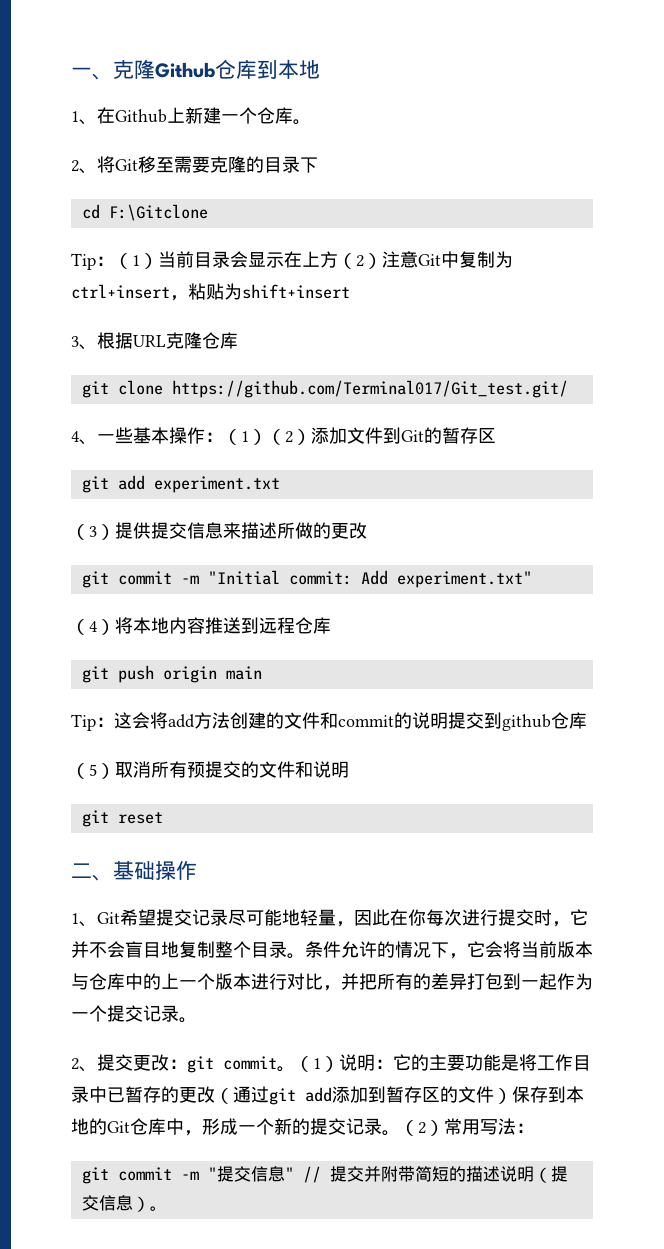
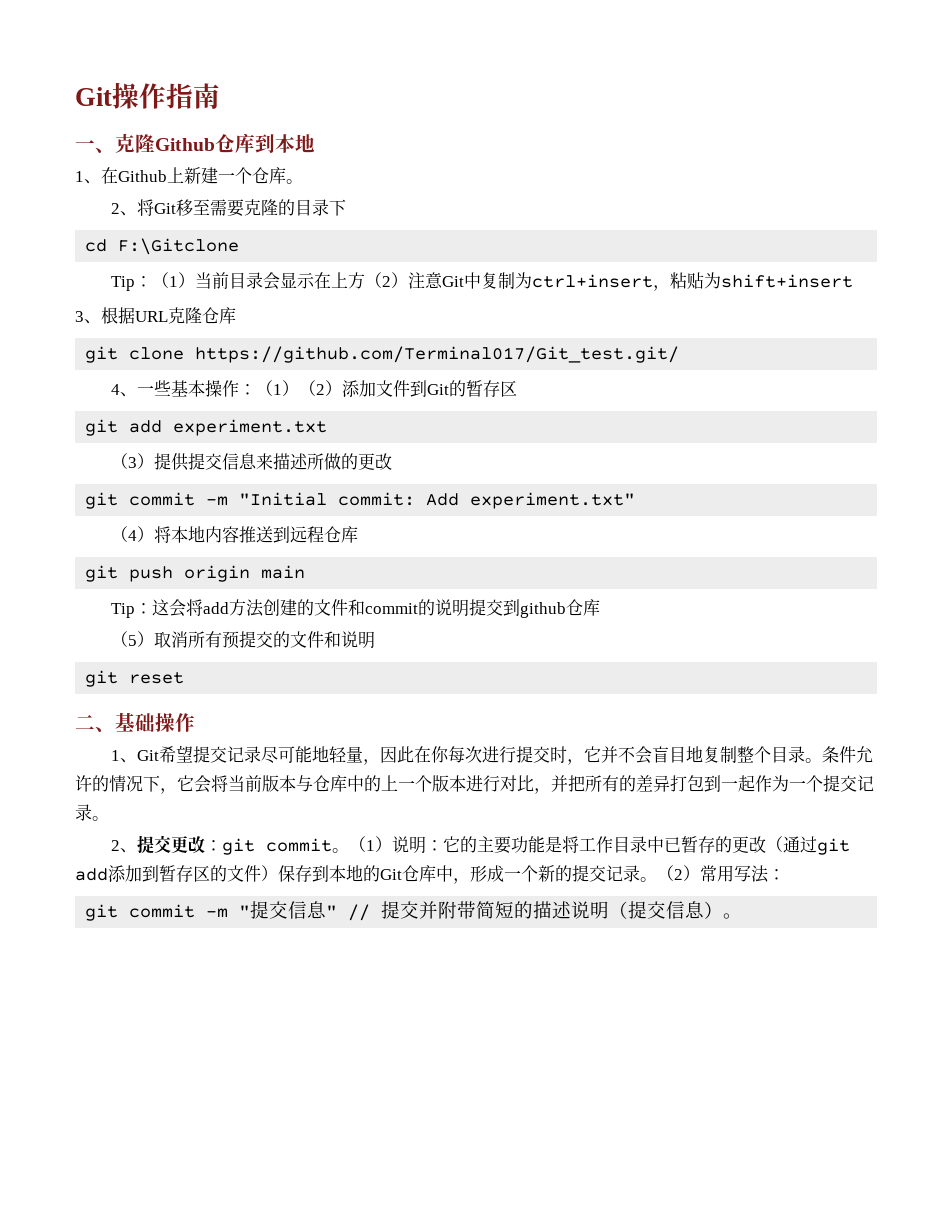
+ Git操作指南

